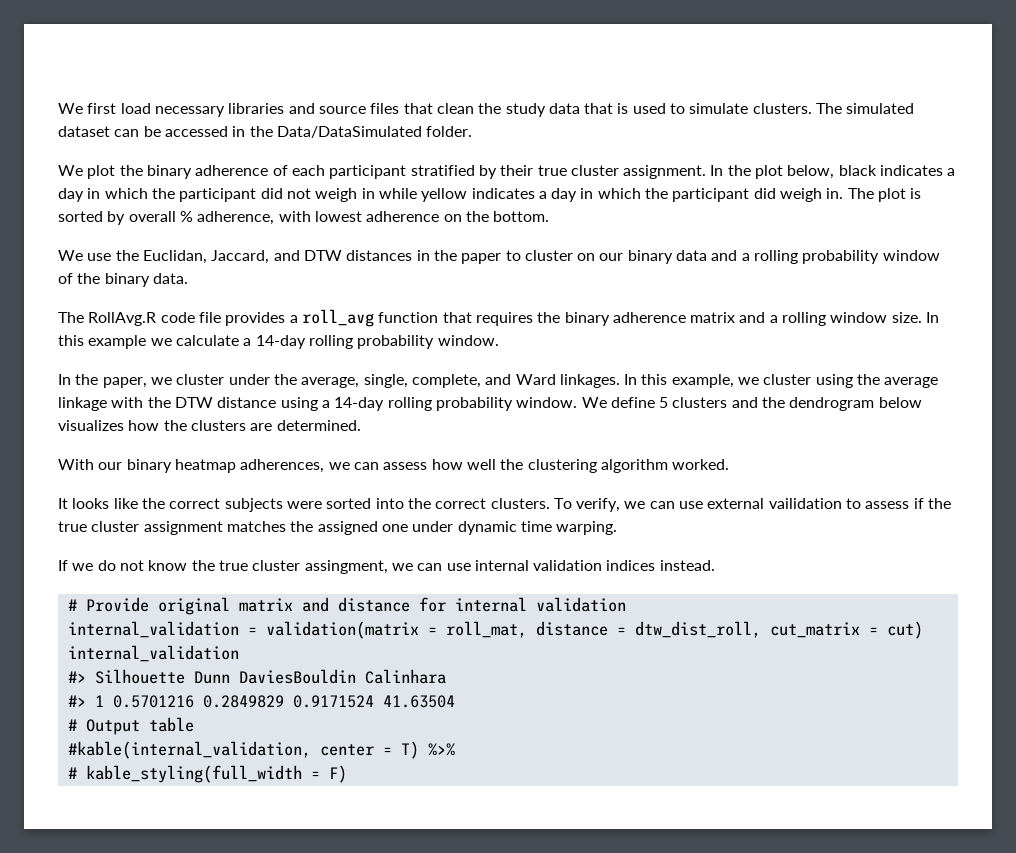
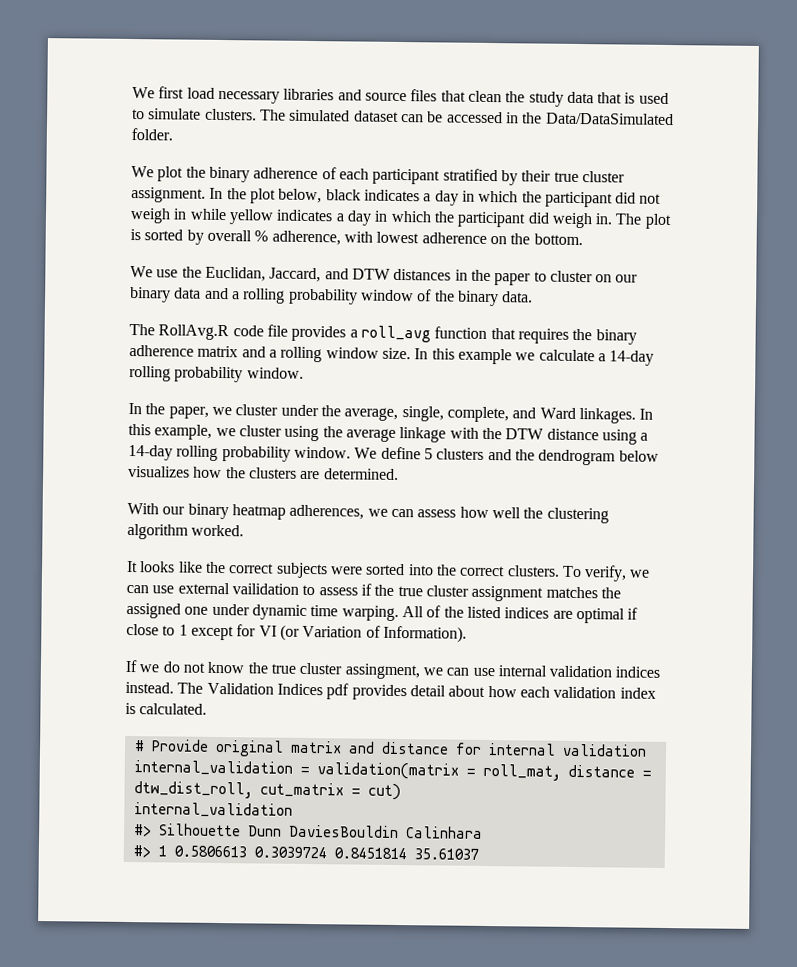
+ All of the listed indices are optimal if close to 1 except for VI (or Variation of Information).
+ The Validation Indices pdf provides detail about how each validation index is calculated.
- #> 1 0.5701216 0.2849829 0.9171524 41.63504
- # Output table
- #kable(internal_validation, center = T) %>%
- # kable_styling(full_width = F)
+ #> 1 0.5806613 0.3039724 0.8451814 35.61037

